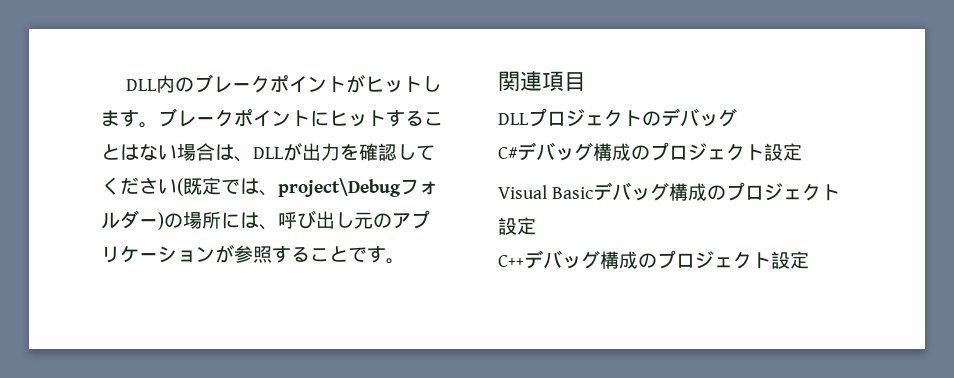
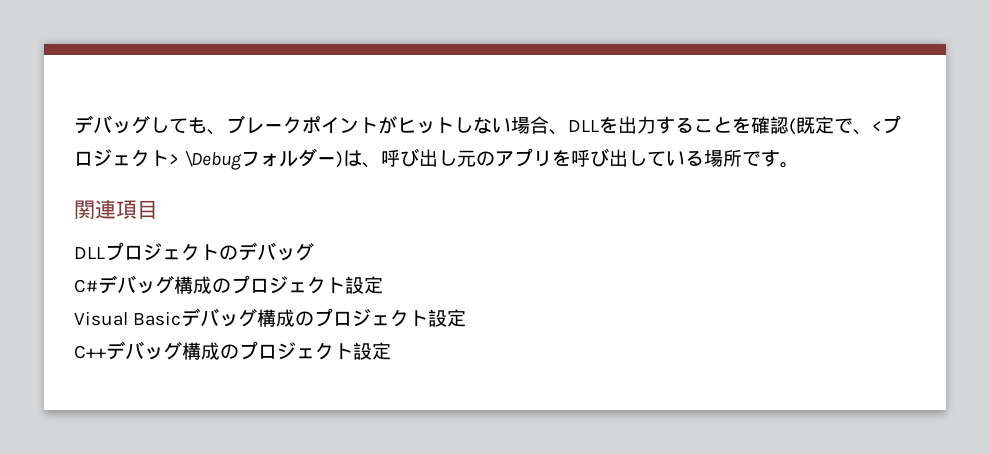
- DLL内のブレークポイントがヒットします。ブレークポイントにヒットすることはない場合は、DLLが出力を確認してください(既定では、project\Debugフォルダー)の場所には、呼び出し元のアプリケーションが参照することです。
+ デバッグしても、ブレークポイントがヒットしない場合、DLLを出力することを確認(既定で、<プロジェクト> \Debugフォルダー)は、呼び出し元のアプリを呼び出している場所です。

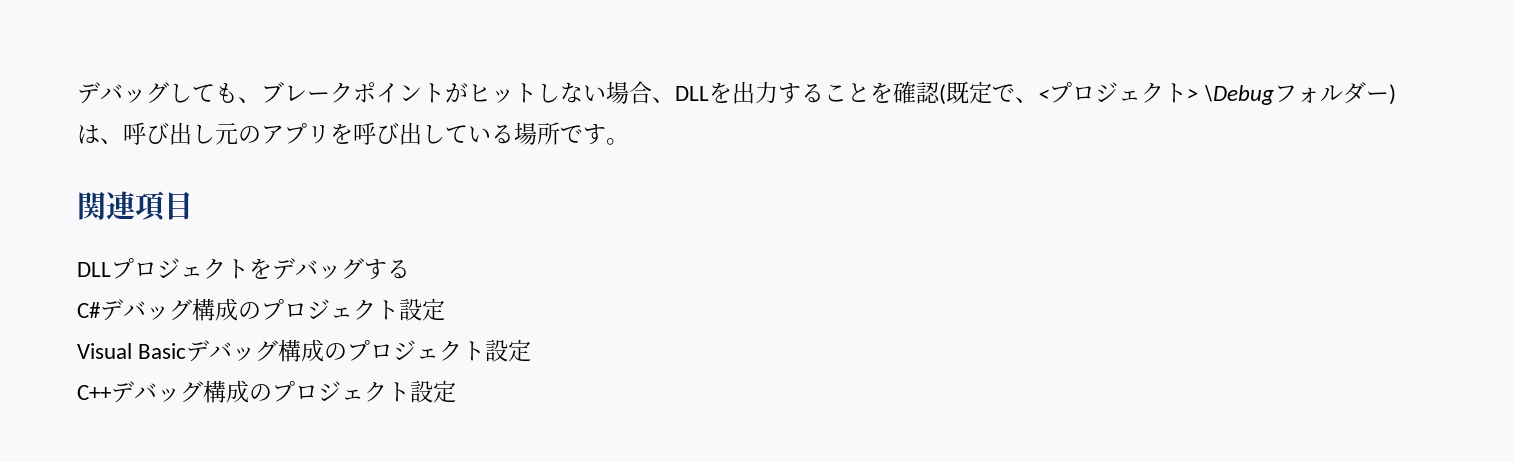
- DLLプロジェクトのデバッグ
+ DLLプロジェクトをデバッグする

